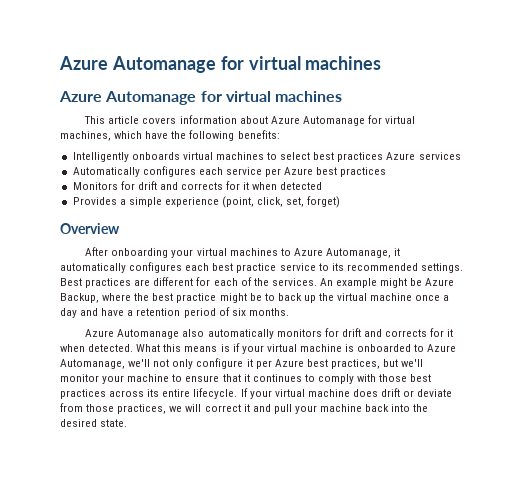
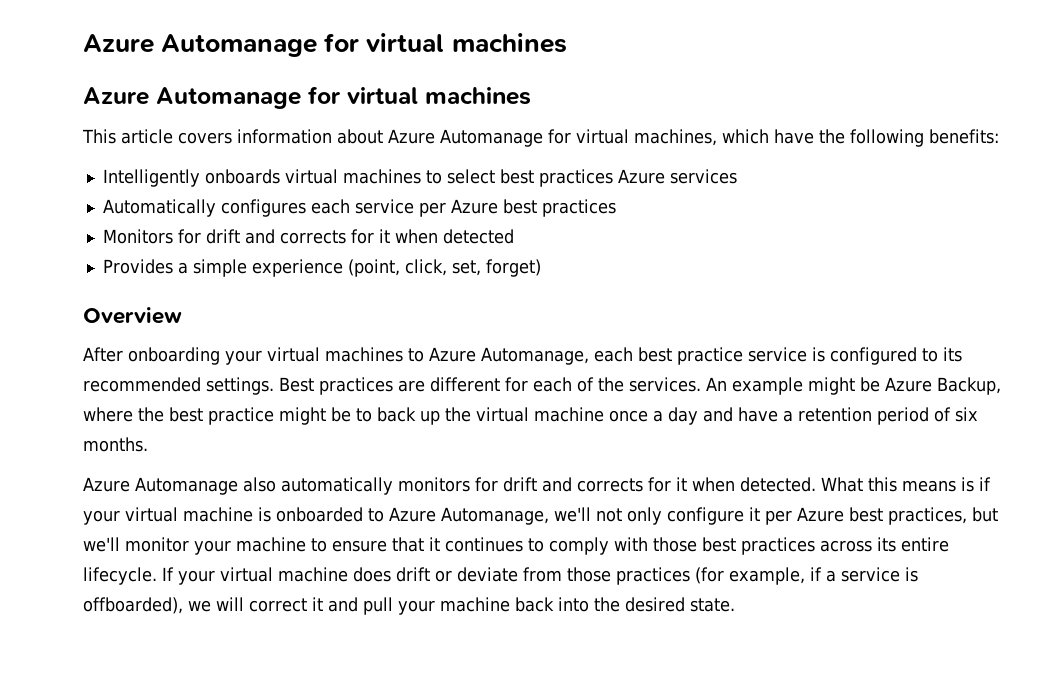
- After onboarding your virtual machines to Azure Automanage, it automatically configures each best practice service to its recommended settings.
+ After onboarding your virtual machines to Azure Automanage, each best practice service is configured to its recommended settings.
- If your virtual machine does drift or deviate from those practices, we will correct it and pull your machine back into the desired state.
+ If your virtual machine does drift or deviate from those practices (for example, if a service is offboarded), we will correct it and pull your machine back into the desired state.

